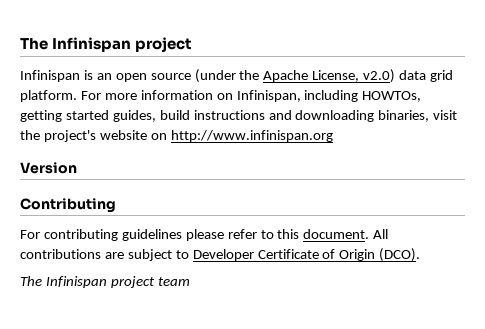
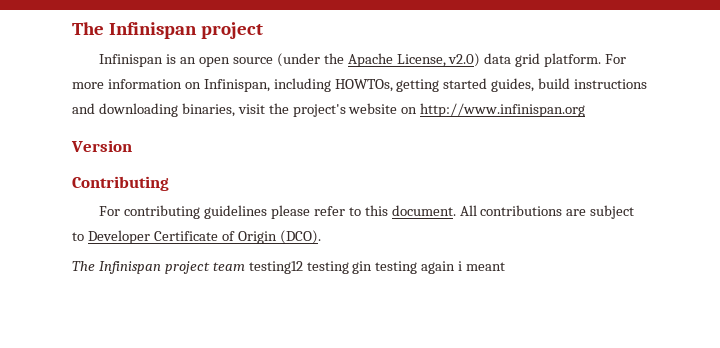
- The Infinispan project team
+ The Infinispan project team testing12 testing gin testing again i meant

